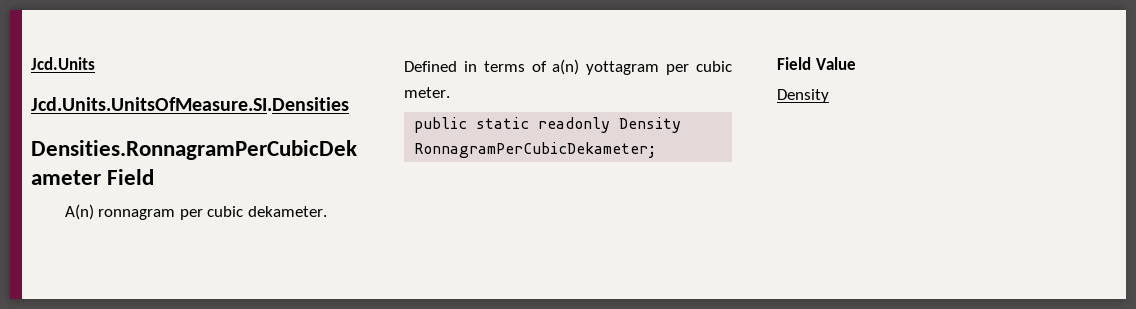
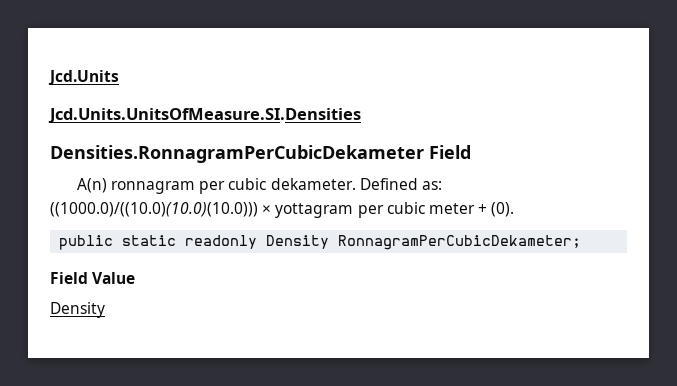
- Defined in terms of a(n) yottagram per cubic meter.
+ Defined as: ((1000.0)/((10.0)(10.0)(10.0))) × yottagram per cubic meter + (0).

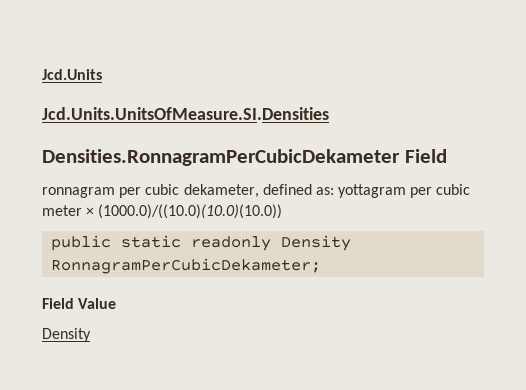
- A(n) ronnagram per cubic dekameter. Defined as: ((1000.0)/((10.0)(10.0)(10.0))) × yottagram per cubic meter + (0).
+ ronnagram per cubic dekameter, defined as: yottagram per cubic meter × (1000.0)/((10.0)(10.0)(10.0))

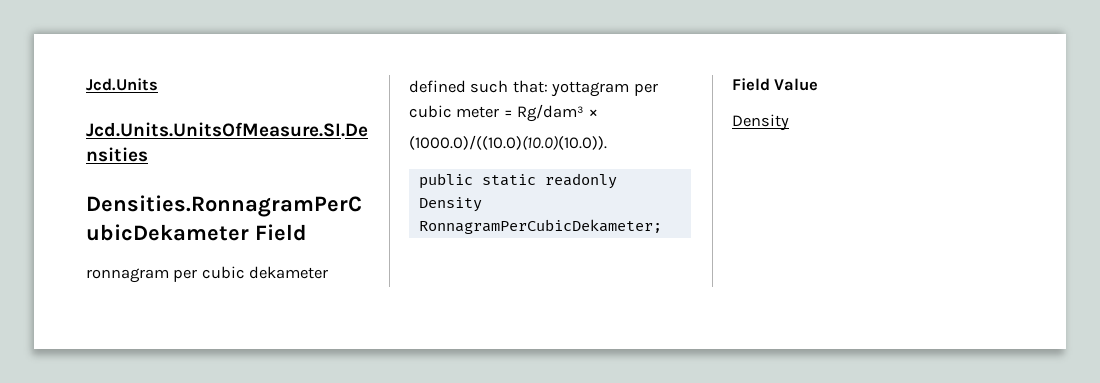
- ronnagram per cubic dekameter, defined as: yottagram per cubic meter × (1000.0)/((10.0)(10.0)(10.0))
+ ronnagram per cubic dekameter defined such that: yottagram per cubic meter = Rg/dam³ ×
+ (1000.0)/((10.0)(10.0)(10.0)).

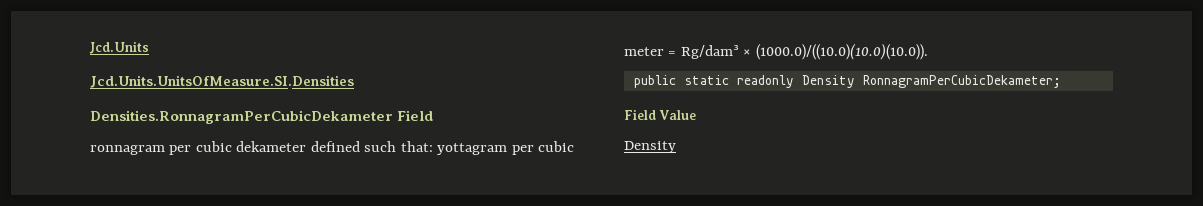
- ronnagram per cubic dekameter defined such that: yottagram per cubic meter = Rg/dam³ ×
- (1000.0)/((10.0)(10.0)(10.0)).
+ ronnagram per cubic dekameter defined such that: yottagram per cubic meter = Rg/dam³ × (1000.0)/((10.0)(10.0)(10.0)).

